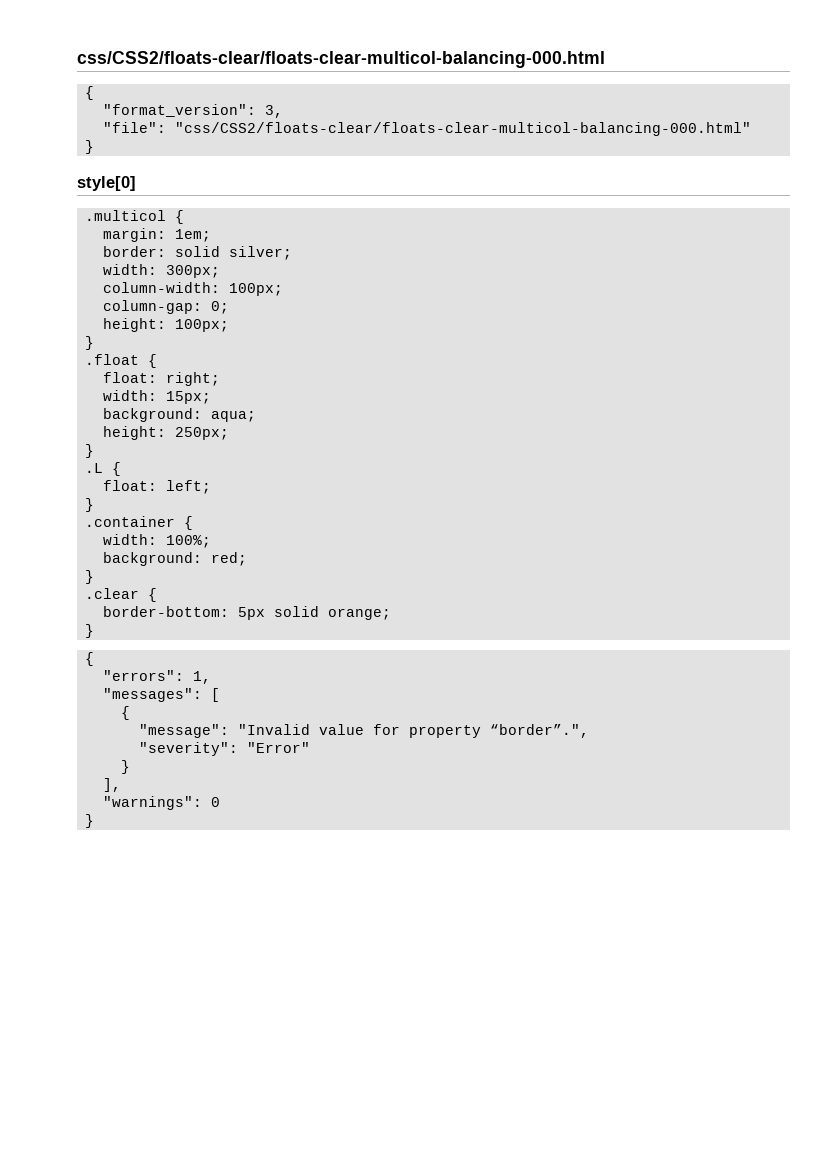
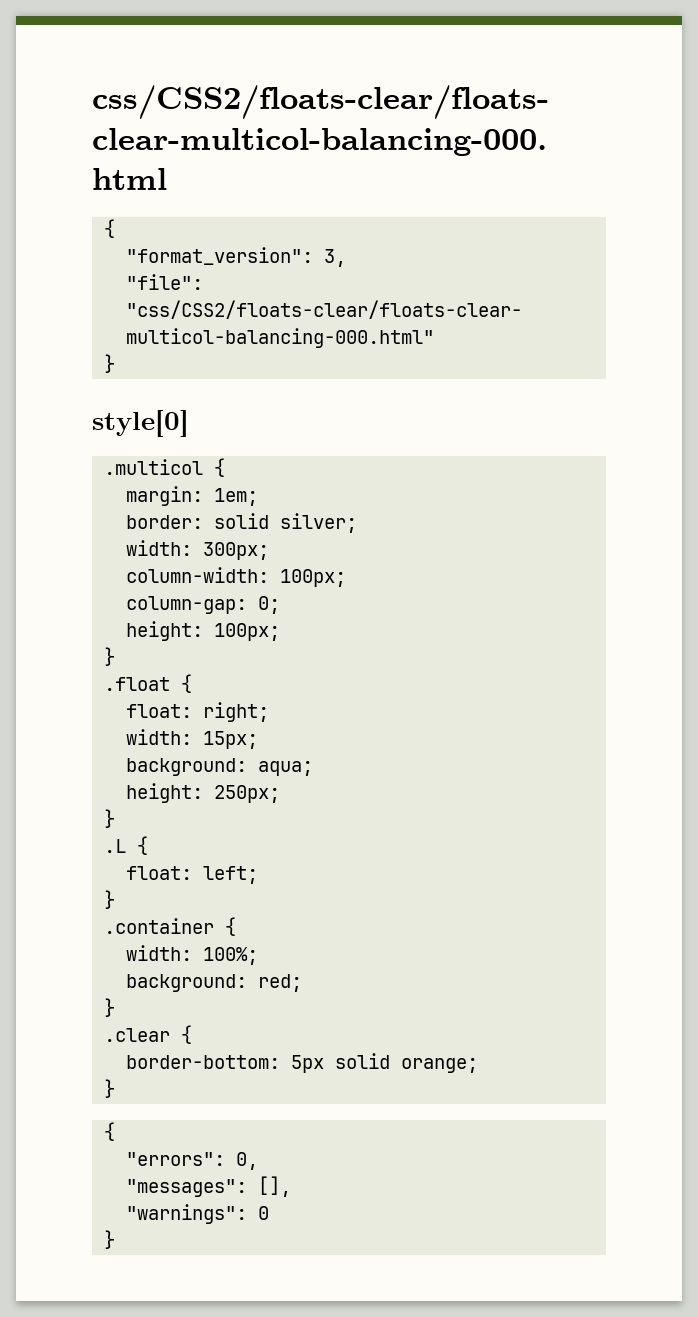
- "errors": 1,
+ "errors": 0,
- "messages": [
- {
- "message": "Invalid value for property “border”.",
- "severity": "Error"
- }
- ],
+ "messages": [],

